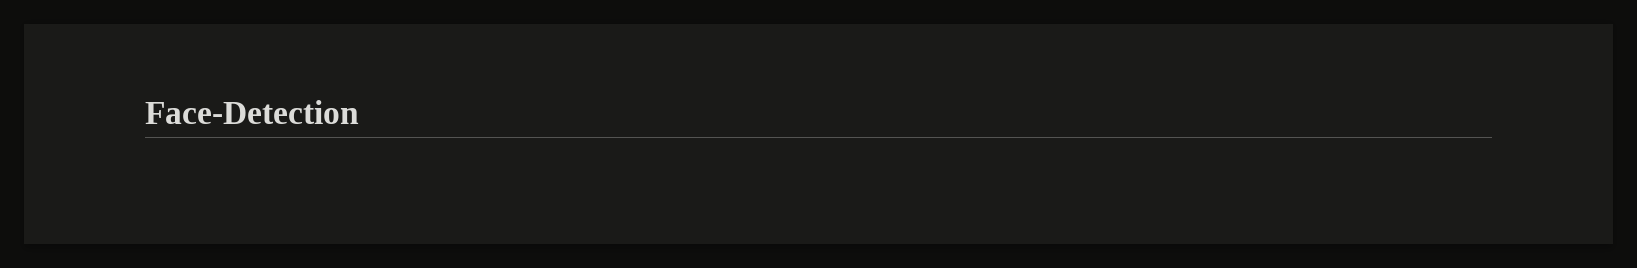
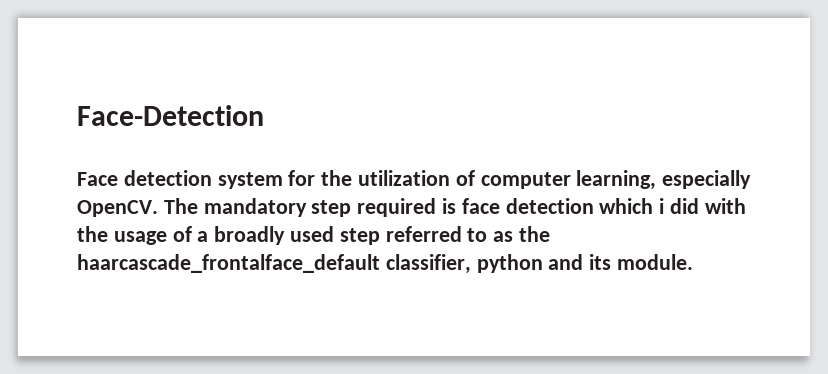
+ Face detection system for the utilization of computer learning, especially OpenCV. The mandatory step required is face detection which i did with the usage of a broadly used step referred to as the haarcascade_frontalface_default classifier, python and its module.

